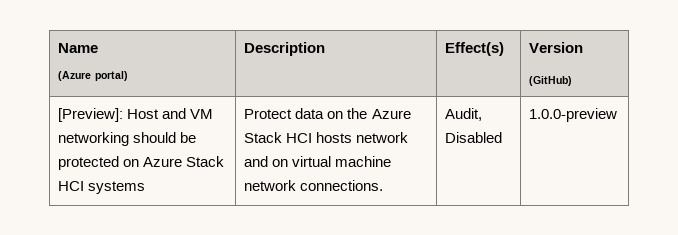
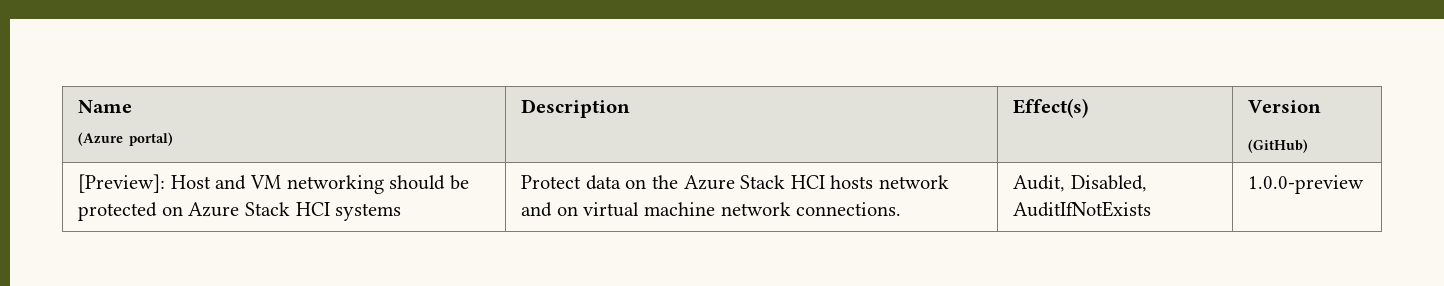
- [Preview]: Host and VM networking should be protected on Azure Stack HCI systems | Protect data on the Azure Stack HCI hosts network and on virtual machine network connections. | Audit, Disabled | 1.0.0-preview
+ [Preview]: Host and VM networking should be protected on Azure Stack HCI systems | Protect data on the Azure Stack HCI hosts network and on virtual machine network connections. | Audit, Disabled, AuditIfNotExists | 1.0.0-preview

